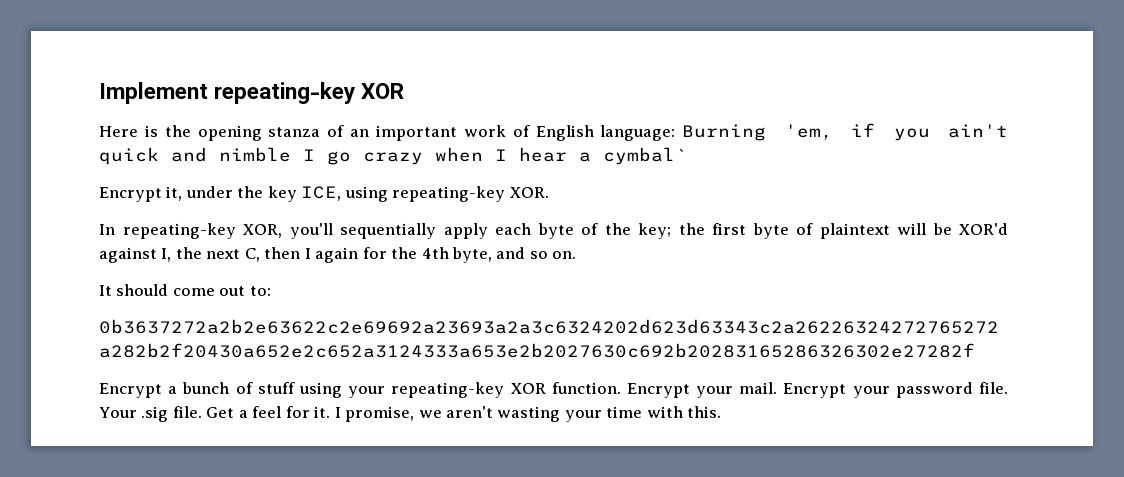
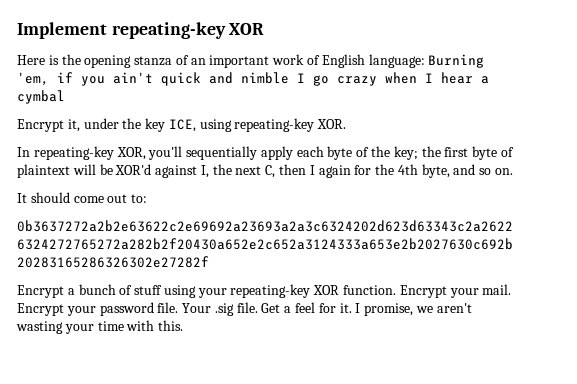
- Here is the opening stanza of an important work of English language: Burning 'em, if you ain't quick and nimble I go crazy when I hear a cymbal `
+ Here is the opening stanza of an important work of English language: Burning 'em, if you ain't quick and nimble I go crazy when I hear a cymbal

